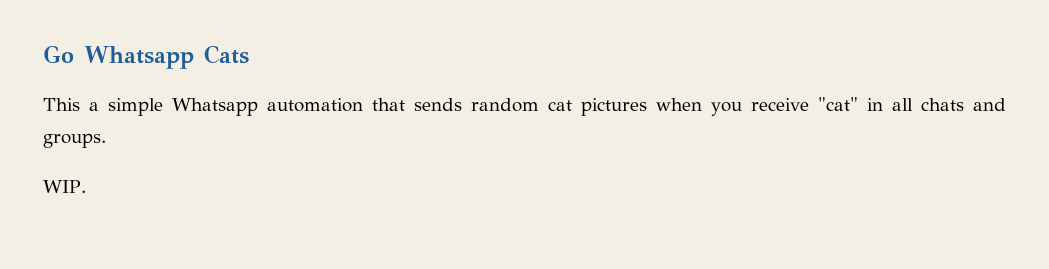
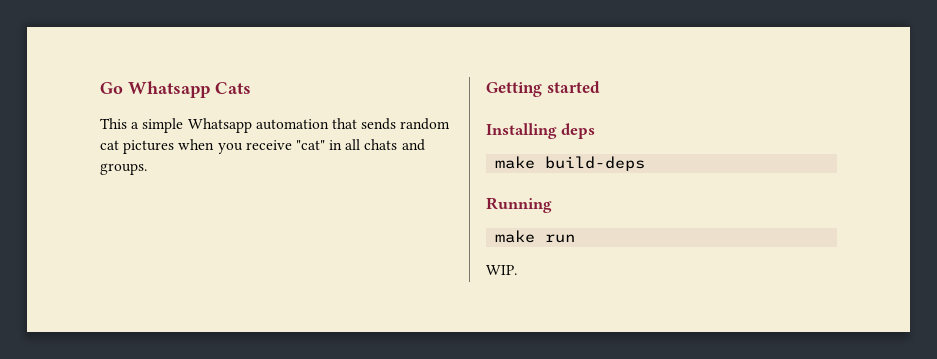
+ Getting started
+ Installing deps
+ make build-deps
+ Running
+ make run

